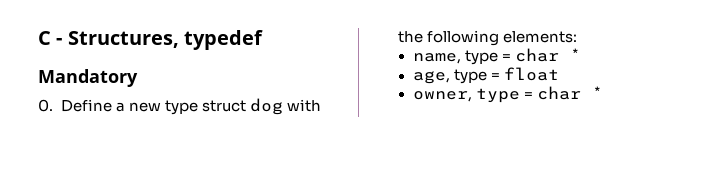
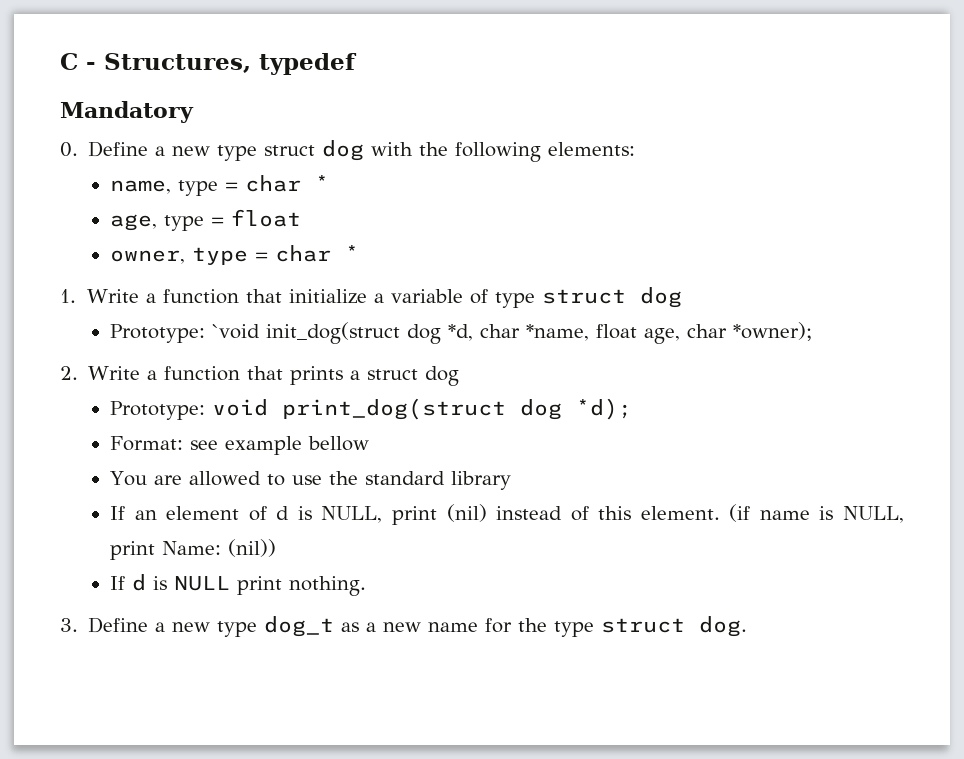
+ 1. Write a function that initialize a variable of type struct dog
+ Prototype: `void init_dog(struct dog *d, char *name, float age, char *owner);
+ 2. Write a function that prints a struct dog
+ Prototype: void print_dog(struct dog *d);
+ Format: see example bellow
+ You are allowed to use the standard library
+ If an element of d is NULL, print (nil) instead of this element. (if name is NULL, print Name: (nil))
+ If d is NULL print nothing.
+ 3. Define a new type dog_t as a new name for the type struct dog.

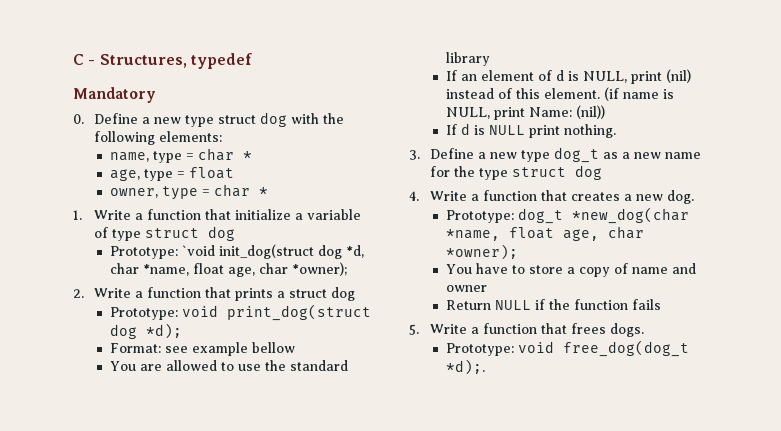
- 3. Define a new type dog_t as a new name for the type struct dog.
+ 3. Define a new type dog_t as a new name for the type struct dog
+ 4. Write a function that creates a new dog.
+ Prototype: dog_t *new_dog(char *name, float age, char *owner);
+ You have to store a copy of name and owner
+ Return NULL if the function fails
+ 5. Write a function that frees dogs.
+ Prototype: void free_dog(dog_t *d);.

